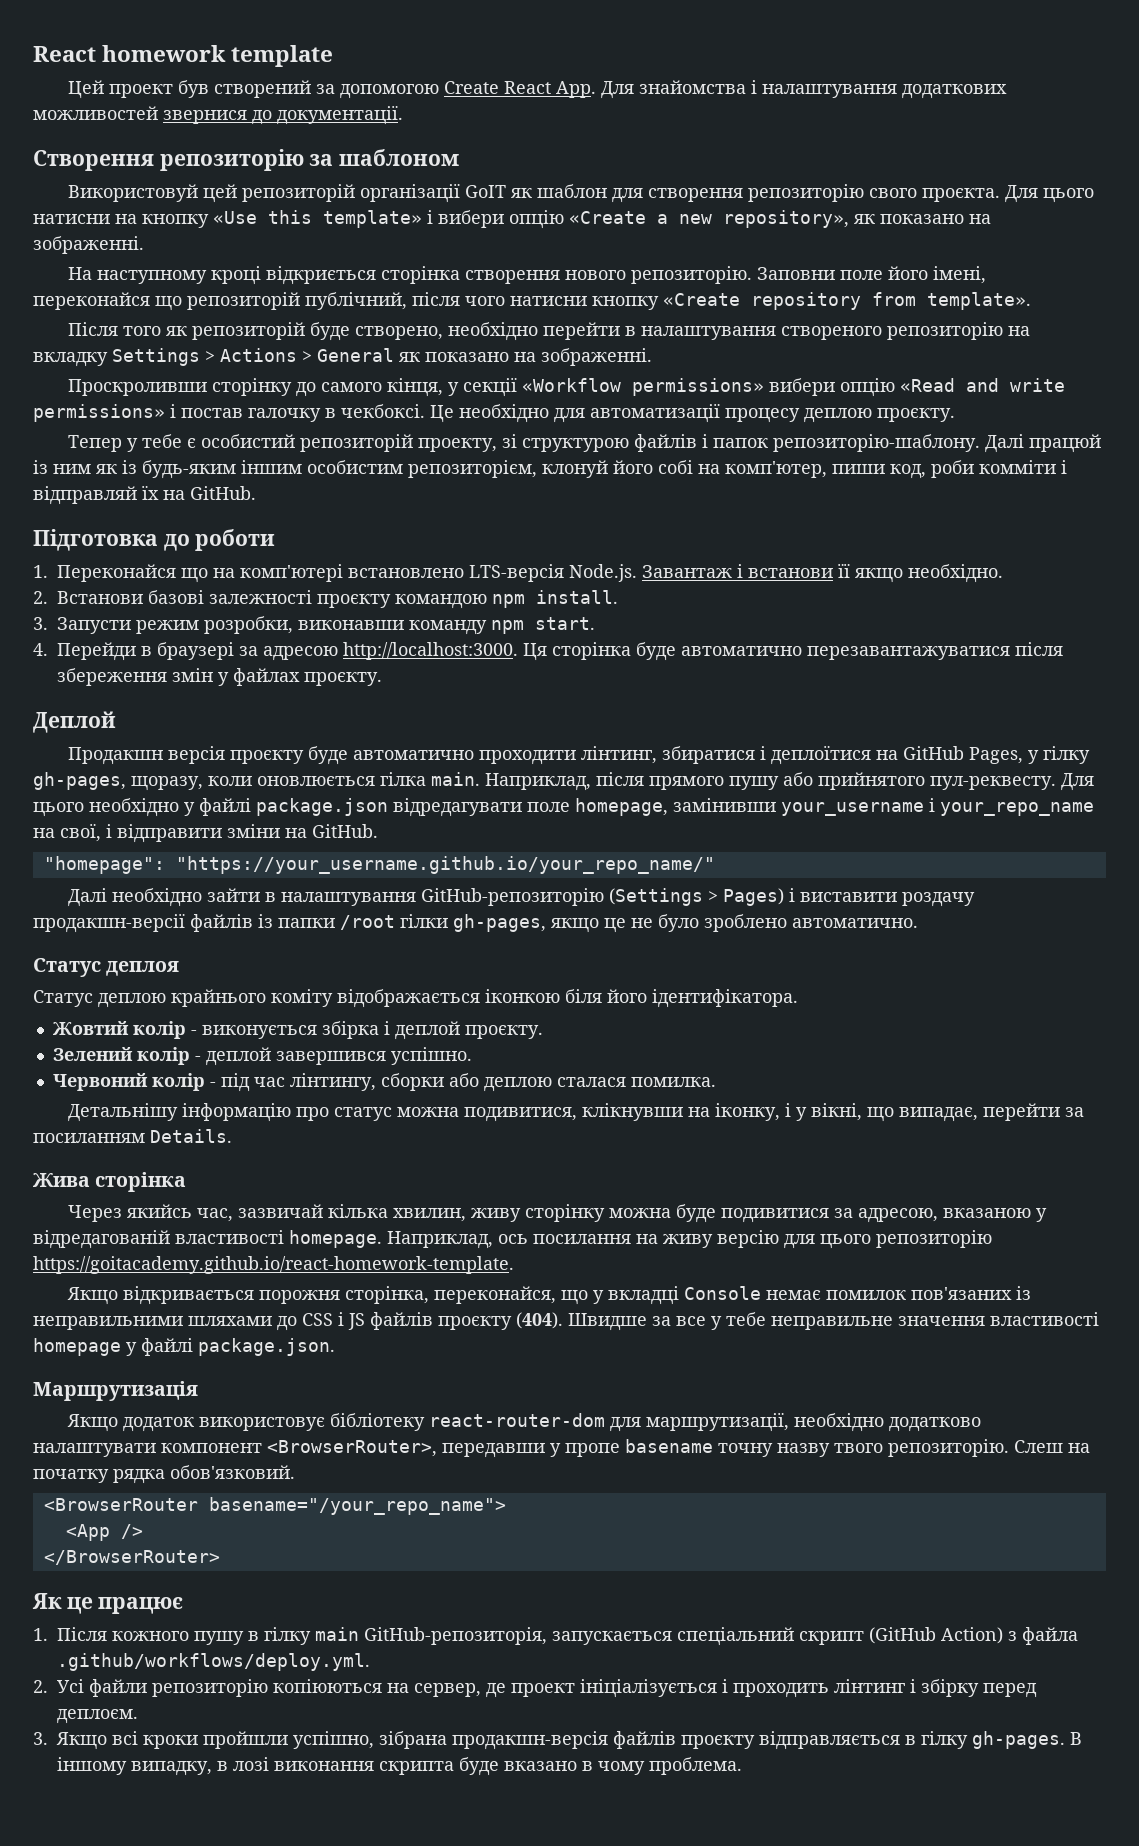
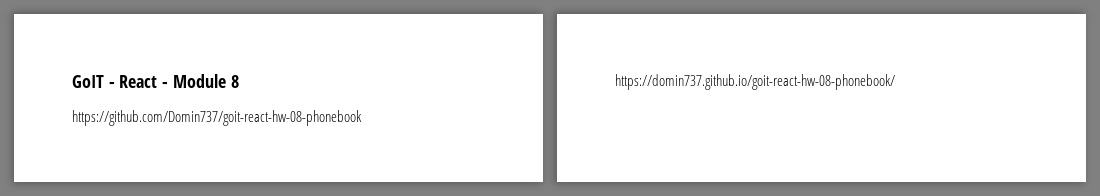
- React homework template
- Цей проект був створений за допомогою Create React App. Для знайомства і налаштування додаткових можливостей звернися до документації.
- Створення репозиторію за шаблоном
- Використовуй цей репозиторій організації GoIT як шаблон для створення репозиторію свого проєкта. Для цього натисни на кнопку «Use this template» і вибери опцію «Create a new repository», як показано на зображенні.
- На наступному кроці відкриється сторінка створення нового репозиторію. Заповни поле його імені, переконайся що репозиторій публічний, після чого натисни кнопку «Create repository from template».
- Після того як репозиторій буде створено, необхідно перейти в налаштування створеного репозиторію на вкладку Settings > Actions > General як показано на зображенні.
- Проскроливши сторінку до самого кінця, у секції «Workflow permissions» вибери опцію «Read and write permissions» і постав галочку в чекбоксі. Це необхідно для автоматизації процесу деплою проєкту.
- Тепер у тебе є особистий репозиторій проекту, зі структурою файлів і папок репозиторію-шаблону. Далі працюй із ним як із будь-яким іншим особистим репозиторієм, клонуй його собі на комп'ютер, пиши код, роби комміти і відправляй їх на GitHub.
- Підготовка до роботи
- 1. Переконайся що на комп'ютері встановлено LTS-версія Node.js. Завантаж і встанови її якщо необхідно.
- 2. Встанови базові залежності проєкту командою npm install.
- 3. Запусти режим розробки, виконавши команду npm start.
- 4. Перейди в браузері за адресою http://localhost:3000. Ця сторінка буде автоматично перезавантажуватися після збереження змін у файлах проєкту.
- Деплой
- Продакшн версія проєкту буде автоматично проходити лінтинг, збиратися і деплоїтися на GitHub Pages, у гілку gh-pages, щоразу, коли оновлюється гілка main. Наприклад, після прямого пушу або прийнятого пул-реквесту. Для цього необхідно у файлі package.json відредагувати поле homepage, замінивши your_username і your_repo_name на свої, і відправити зміни на GitHub.
- "homepage": "https://your_username.github.io/your_repo_name/"
- Далі необхідно зайти в налаштування GitHub-репозиторію (Settings > Pages) і виставити роздачу продакшн-версії файлів із папки /root гілки gh-pages, якщо це не було зроблено автоматично.
- Статус деплоя
- Статус деплою крайнього коміту відображається іконкою біля його ідентифікатора.
- Жовтий колір - виконується збірка і деплой проєкту.
- Зелений колір - деплой завершився успішно.
- Червоний колір - під час лінтингу, сборки або деплою сталася помилка.
- Детальнішу інформацію про статус можна подивитися, клікнувши на іконку, і у вікні, що випадає, перейти за посиланням Details.
- Жива сторінка
- Через якийсь час, зазвичай кілька хвилин, живу сторінку можна буде подивитися за адресою, вказаною у відредагованій властивості homepage. Наприклад, ось посилання на живу версію для цього репозиторію https://goitacademy.github.io/react-homework-template.
- Якщо відкривається порожня сторінка, переконайся, що у вкладці Console немає помилок пов'язаних із неправильними шляхами до CSS і JS файлів проєкту (404). Швидше за все у тебе неправильне значення властивості homepage у файлі package.json.
- Маршрутизація
- Якщо додаток використовує бібліотеку react-router-dom для маршрутизації, необхідно додатково налаштувати компонент <BrowserRouter>, передавши у пропе basename точну назву твого репозиторію. Слеш на початку рядка обов'язковий.
- <BrowserRouter basename="/your_repo_name">
- <App />
- </BrowserRouter>
- Як це працює
- 1. Після кожного пушу в гілку main GitHub-репозиторія, запускається спеціальний скрипт (GitHub Action) з файла .github/workflows/deploy.yml.
- 2. Усі файли репозиторію копіюються на сервер, де проект ініціалізується і проходить лінтинг і збірку перед деплоєм.
- 3. Якщо всі кроки пройшли успішно, зібрана продакшн-версія файлів проєкту відправляється в гілку gh-pages. В іншому випадку, в лозі виконання скрипта буде вказано в чому проблема.
+ GoIT - React - Module 8
+ https://github.com/Domin737/goit-react-hw-08-phonebook https://domin737.github.io/goit-react-hw-08-phonebook/

